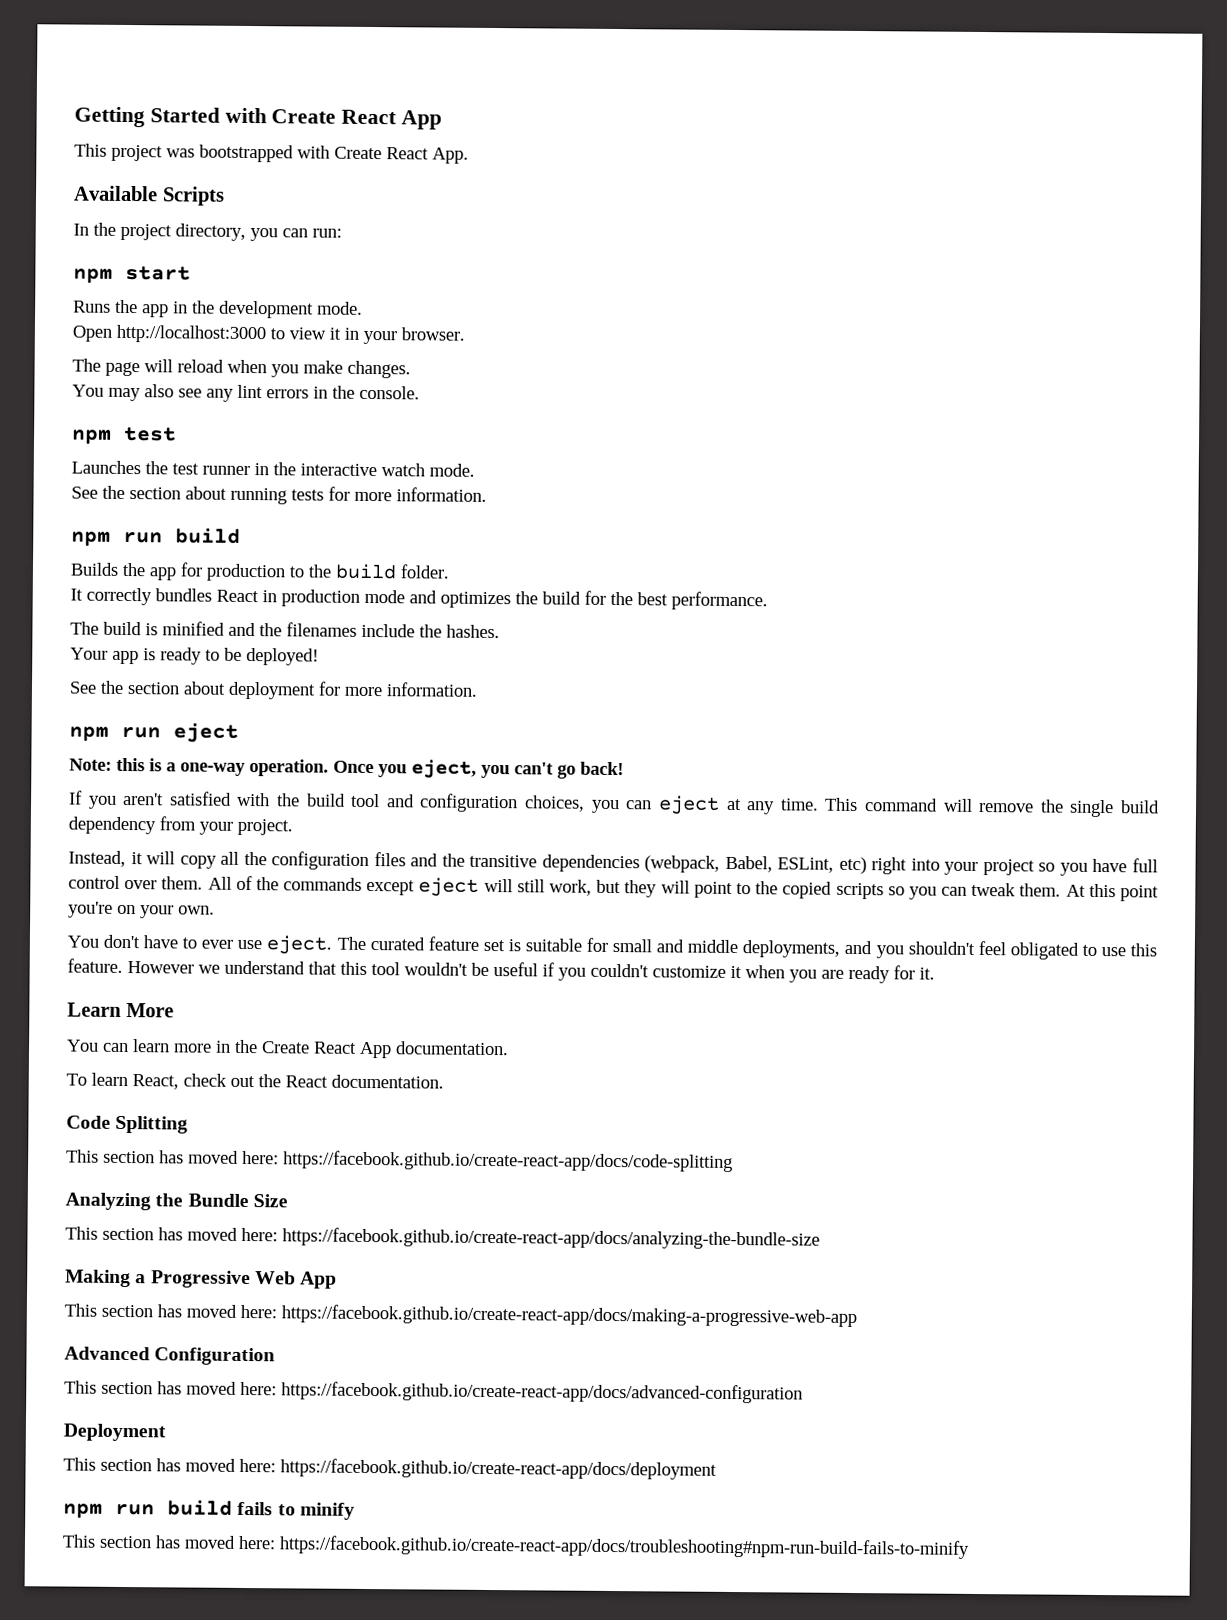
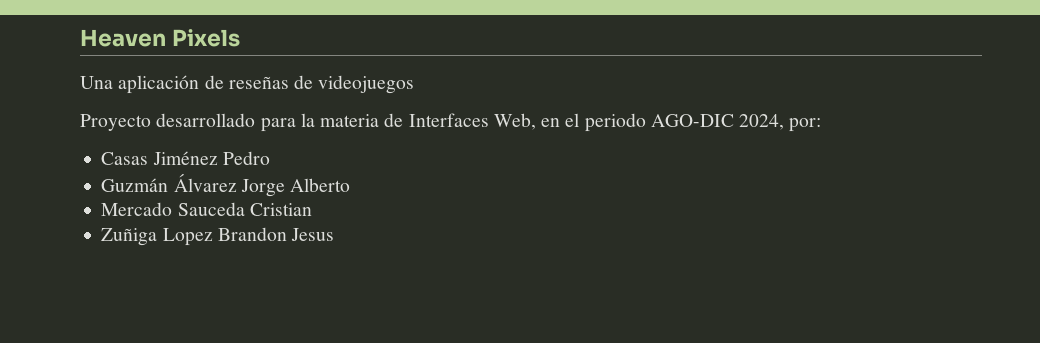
- Getting Started with Create React App
- This project was bootstrapped with Create React App.
- Available Scripts
- In the project directory, you can run:
- npm start
- Runs the app in the development mode.
- Open http://localhost:3000 to view it in your browser.
- The page will reload when you make changes.
- You may also see any lint errors in the console.
- npm test
- Launches the test runner in the interactive watch mode.
- See the section about running tests for more information.
- npm run build
- Builds the app for production to the build folder.
- It correctly bundles React in production mode and optimizes the build for the best performance.
- The build is minified and the filenames include the hashes.
- Your app is ready to be deployed!
- See the section about deployment for more information.
- npm run eject
- Note: this is a one-way operation. Once you eject, you can't go back!
- If you aren't satisfied with the build tool and configuration choices, you can eject at any time. This command will remove the single build dependency from your project.
- Instead, it will copy all the configuration files and the transitive dependencies (webpack, Babel, ESLint, etc) right into your project so you have full control over them. All of the commands except eject will still work, but they will point to the copied scripts so you can tweak them. At this point you're on your own.
- You don't have to ever use eject. The curated feature set is suitable for small and middle deployments, and you shouldn't feel obligated to use this feature. However we understand that this tool wouldn't be useful if you couldn't customize it when you are ready for it.
- Learn More
- You can learn more in the Create React App documentation.
- To learn React, check out the React documentation.
- Code Splitting
- This section has moved here: https://facebook.github.io/create-react-app/docs/code-splitting
- Analyzing the Bundle Size
- This section has moved here: https://facebook.github.io/create-react-app/docs/analyzing-the-bundle-size
- Making a Progressive Web App
- This section has moved here: https://facebook.github.io/create-react-app/docs/making-a-progressive-web-app
- Advanced Configuration
- This section has moved here: https://facebook.github.io/create-react-app/docs/advanced-configuration
- Deployment
- This section has moved here: https://facebook.github.io/create-react-app/docs/deployment
- npm run build fails to minify
- This section has moved here: https://facebook.github.io/create-react-app/docs/troubleshooting#npm-run-build-fails-to-minify
+ Heaven Pixels
+ Una aplicación de reseñas de videojuegos
+ Proyecto desarrollado para la materia de Interfaces Web, en el periodo AGO-DIC 2024, por:
+ Casas Jiménez Pedro
+ Guzmán Álvarez Jorge Alberto
+ Mercado Sauceda Cristian
+ Zuñiga Lopez Brandon Jesus

